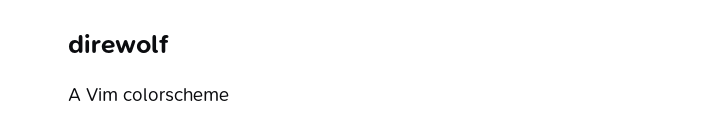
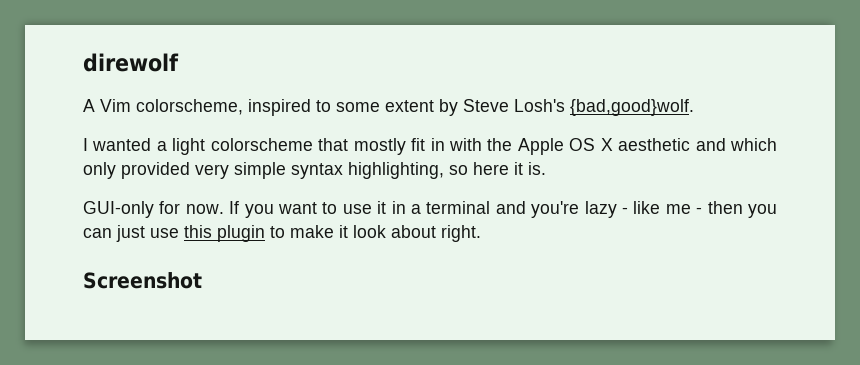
- A Vim colorscheme
+ A Vim colorscheme, inspired to some extent by Steve Losh's {bad,good}wolf.
+ I wanted a light colorscheme that mostly fit in with the Apple OS X aesthetic and which only provided very simple syntax highlighting, so here it is.
+ GUI-only for now. If you want to use it in a terminal and you're lazy - like me - then you can just use this plugin to make it look about right.
+ Screenshot

